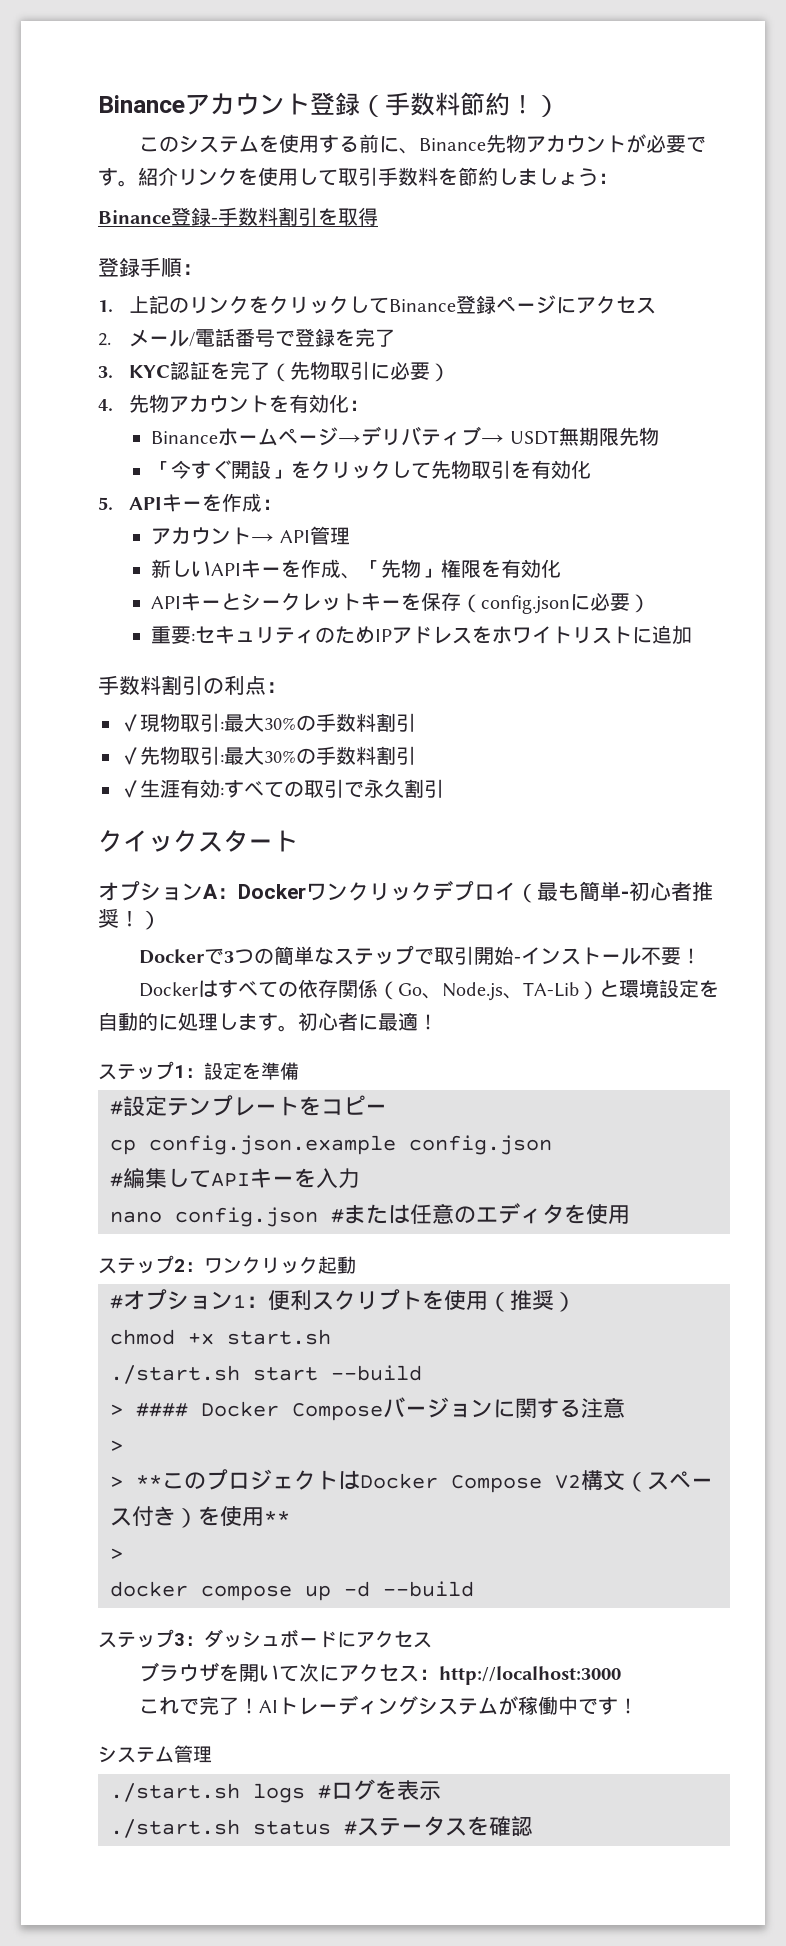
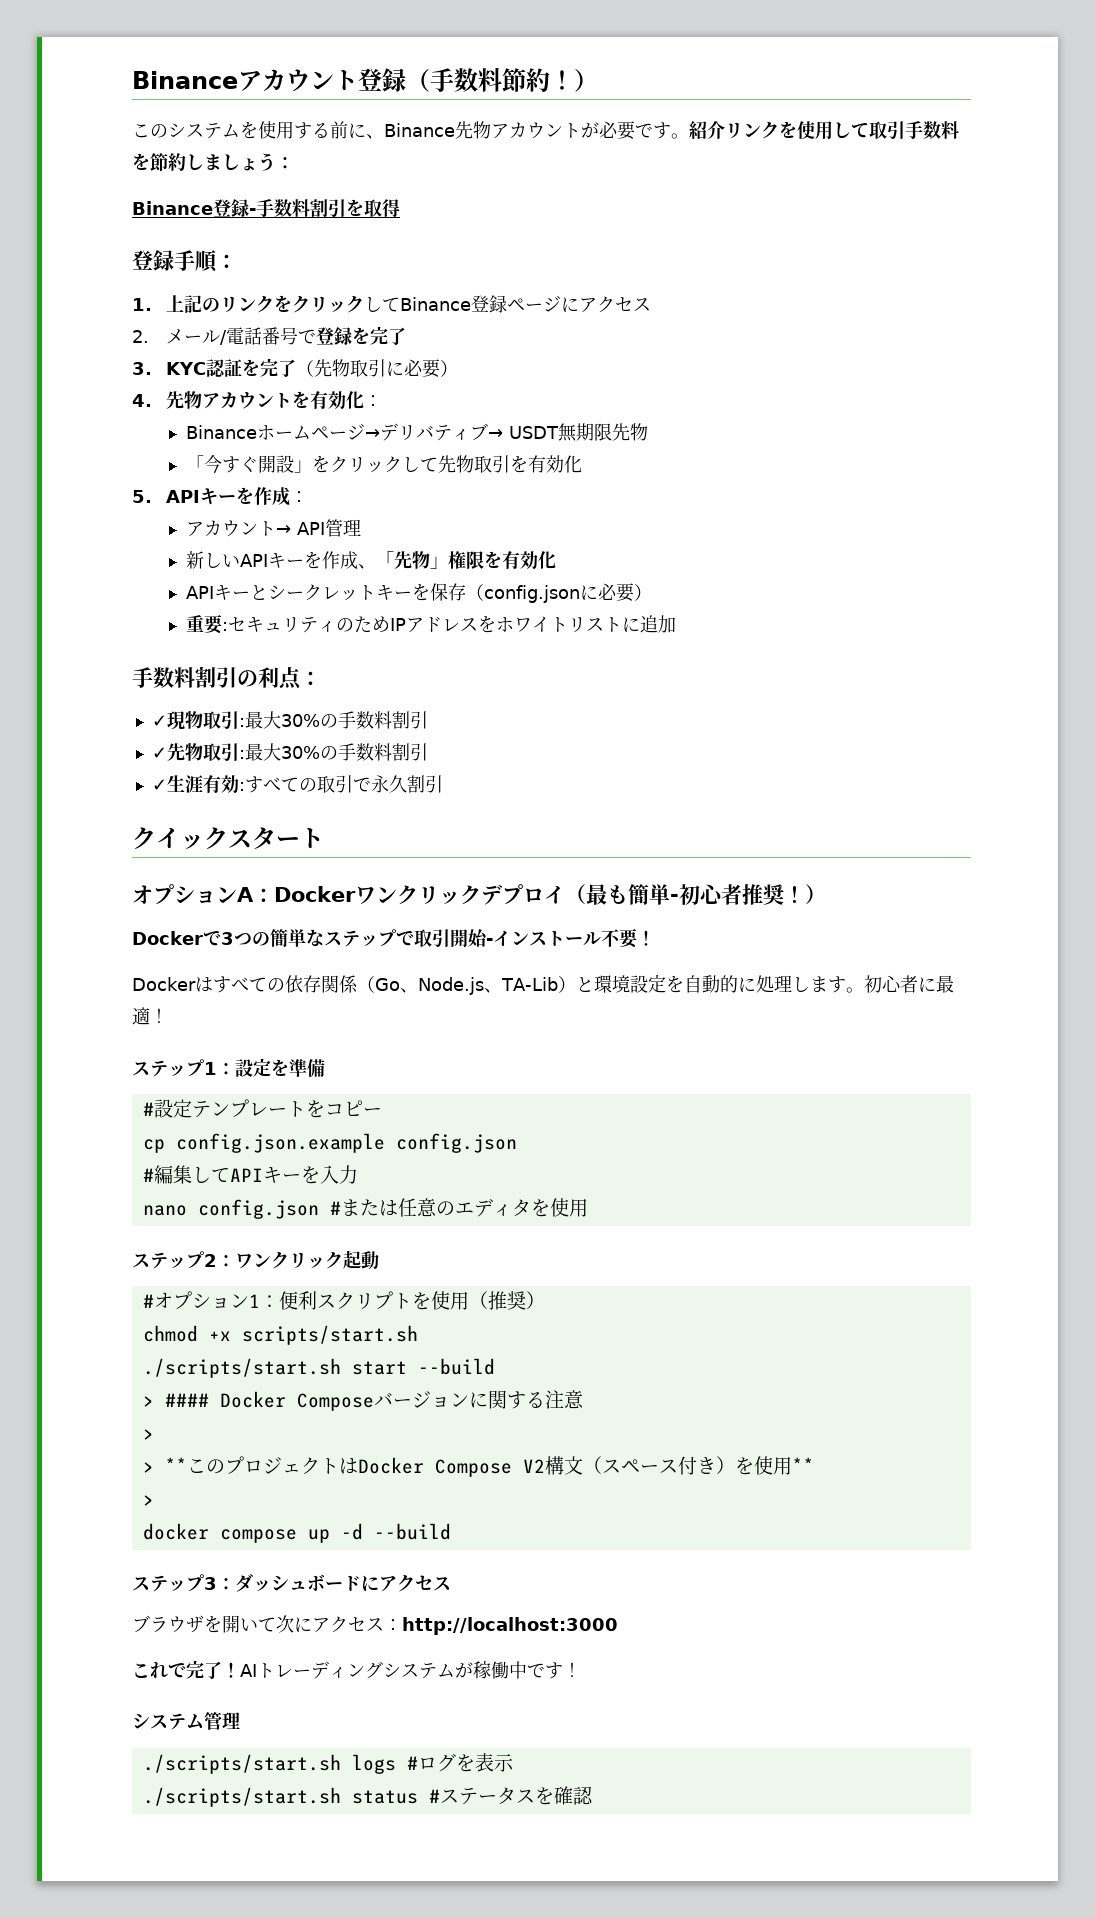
- chmod +x start.sh
- ./start.sh start --build
+ chmod +x scripts/start.sh
+ ./scripts/start.sh start --build
- ./start.sh logs #ログを表示
+ ./scripts/start.sh logs #ログを表示
- ./start.sh status #ステータスを確認
+ ./scripts/start.sh status #ステータスを確認

